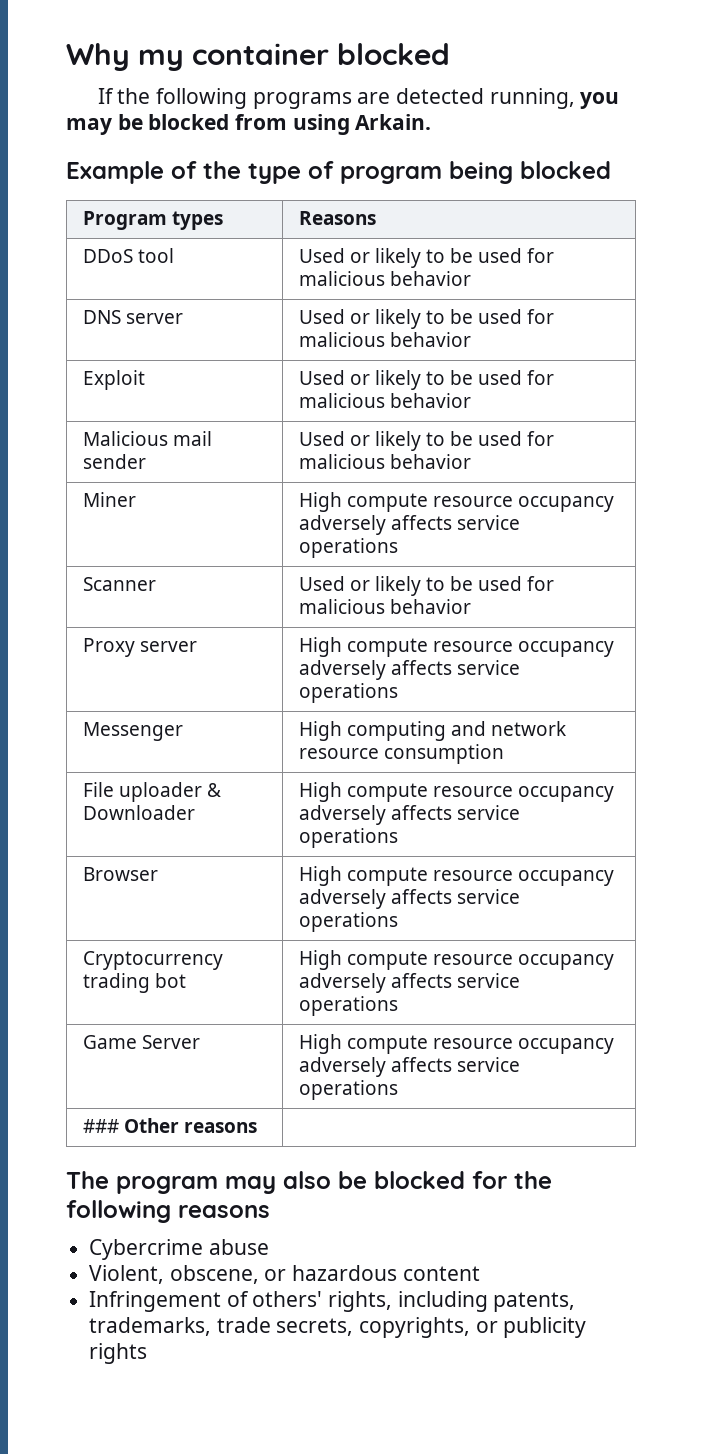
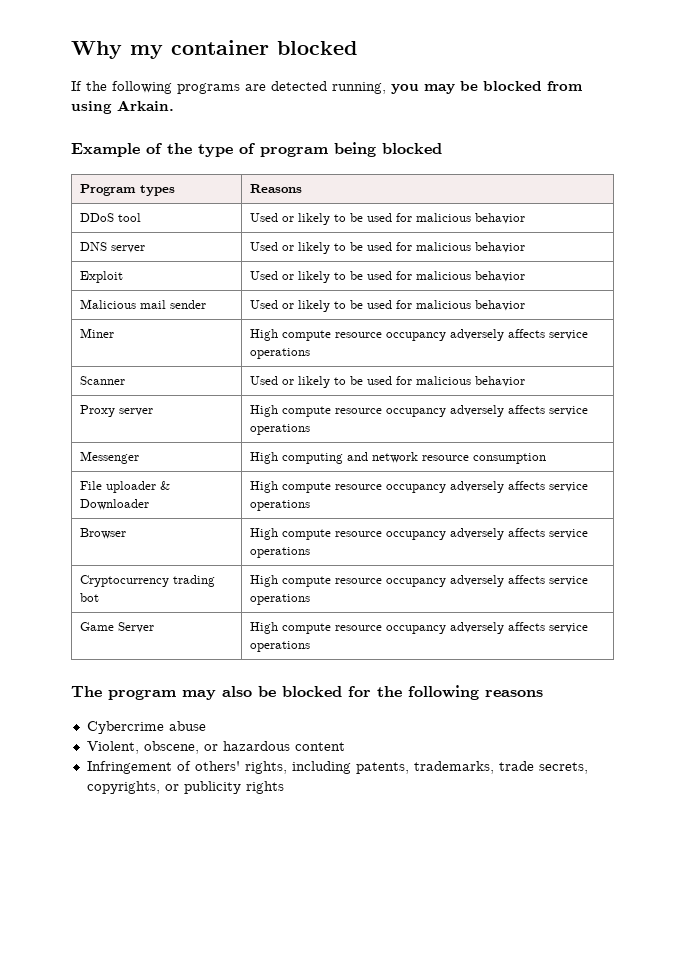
- ### Other reasons |

